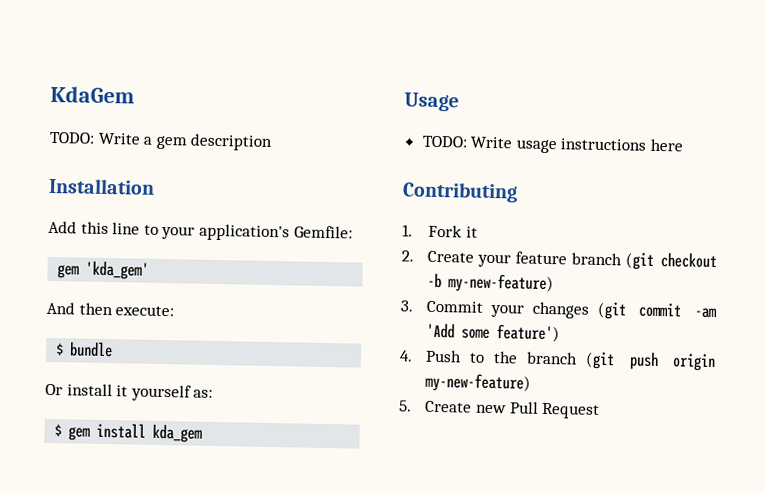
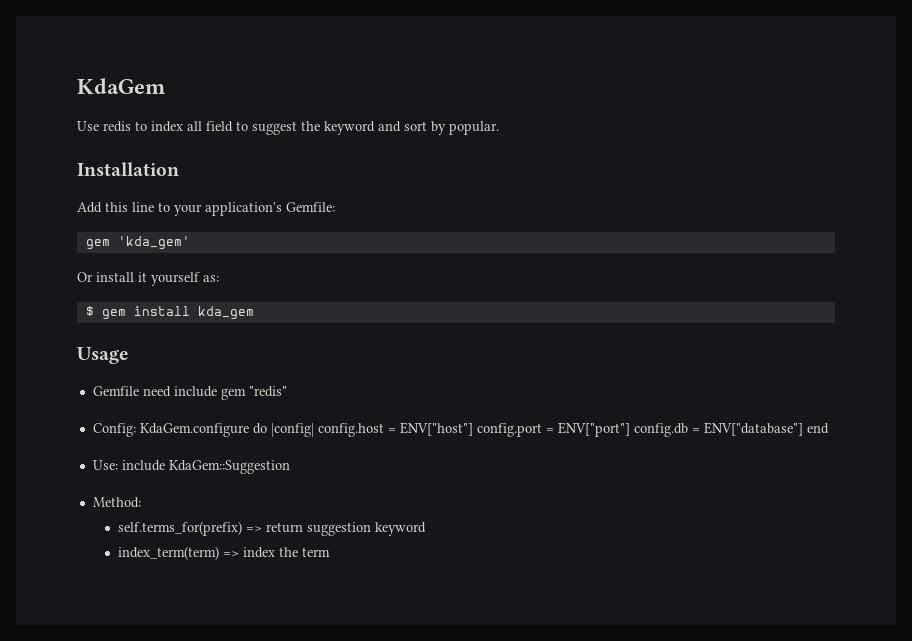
- TODO: Write a gem description
+ Use redis to index all field to suggest the keyword and sort by popular.
- And then execute:
- $ bundle
- TODO: Write usage instructions here
- Contributing
- 1. Fork it
- 2. Create your feature branch (git checkout -b my-new-feature)
- 3. Commit your changes (git commit -am 'Add some feature')
- 4. Push to the branch (git push origin my-new-feature)
- 5. Create new Pull Request
+ Gemfile need include gem "redis"
+ Config: KdaGem.configure do |config| config.host = ENV["host"] config.port = ENV["port"] config.db = ENV["database"] end
+ Use: include KdaGem::Suggestion
+ Method:
+ self.terms_for(prefix) => return suggestion keyword
+ index_term(term) => index the term

